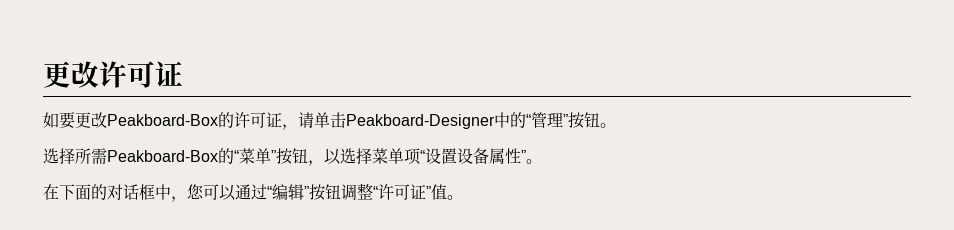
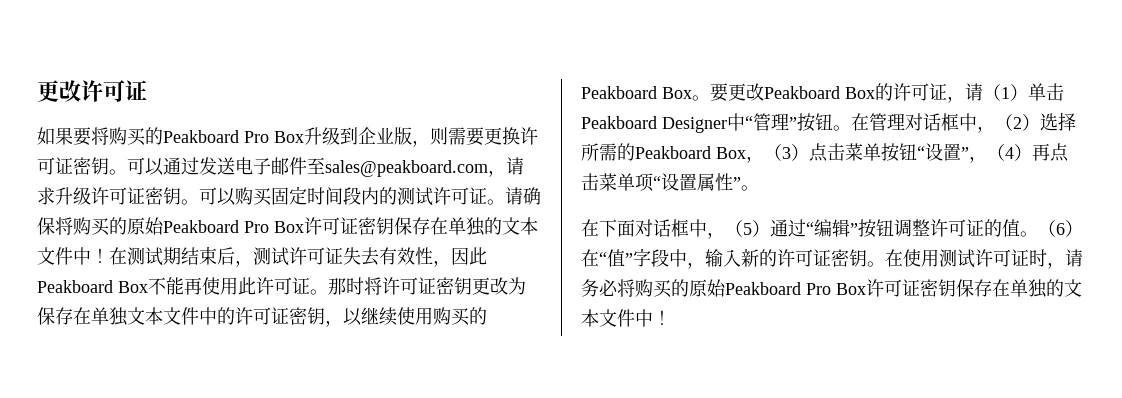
- 如要更改Peakboard-Box的许可证，请单击Peakboard-Designer中的“管理”按钮。
- 选择所需Peakboard-Box的“菜单”按钮，以选择菜单项“设置设备属性”。
+ 如果要将购买的Peakboard Pro Box升级到企业版，则需要更换许可证密钥。可以通过发送电子邮件至sales@peakboard.com，请求升级许可证密钥。可以购买固定时间段内的测试许可证。请确保将购买的原始Peakboard Pro Box许可证密钥保存在单独的文本文件中！在测试期结束后，测试许可证失去有效性，因此Peakboard Box不能再使用此许可证。那时将许可证密钥更改为保存在单独文本文件中的许可证密钥，以继续使用购买的Peakboard Box。要更改Peakboard Box的许可证，请（1）单击Peakboard Designer中“管理”按钮。在管理对话框中，（2）选择所需的Peakboard Box，（3）点击菜单按钮“设置”，（4）再点击菜单项“设置属性”。
- 在下面的对话框中，您可以通过“编辑”按钮调整“许可证”值。
+ 在下面对话框中，（5）通过“编辑”按钮调整许可证的值。（6）在“值”字段中，输入新的许可证密钥。在使用测试许可证时，请务必将购买的原始Peakboard Pro Box许可证密钥保存在单独的文本文件中！

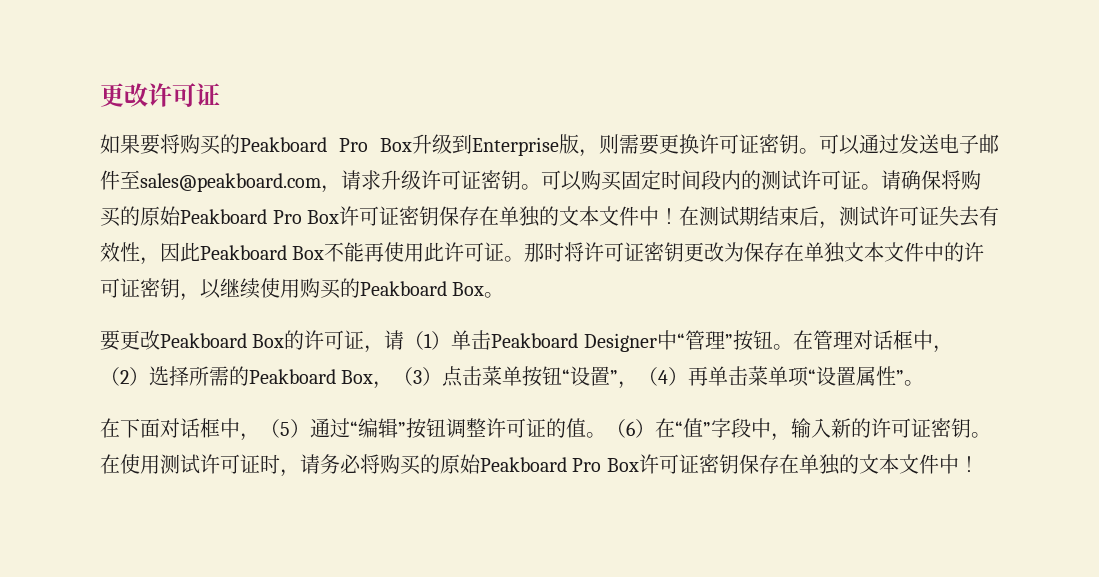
- 如果要将购买的Peakboard Pro Box升级到企业版，则需要更换许可证密钥。
+ 如果要将购买的Peakboard Pro Box升级到Enterprise版，则需要更换许可证密钥。
- 那时将许可证密钥更改为保存在单独文本文件中的许可证密钥，以继续使用购买的Peakboard Box。要更改Peakboard Box的许可证，请（1）单击Peakboard Designer中“管理”按钮。
+ 那时将许可证密钥更改为保存在单独文本文件中的许可证密钥，以继续使用购买的Peakboard Box。
+ 要更改Peakboard Box的许可证，请（1）单击Peakboard Designer中“管理”按钮。
- 在管理对话框中，（2）选择所需的Peakboard Box，（3）点击菜单按钮“设置”，（4）再点击菜单项“设置属性”。
+ 在管理对话框中，（2）选择所需的Peakboard Box，（3）点击菜单按钮“设置”，（4）再单击菜单项“设置属性”。

